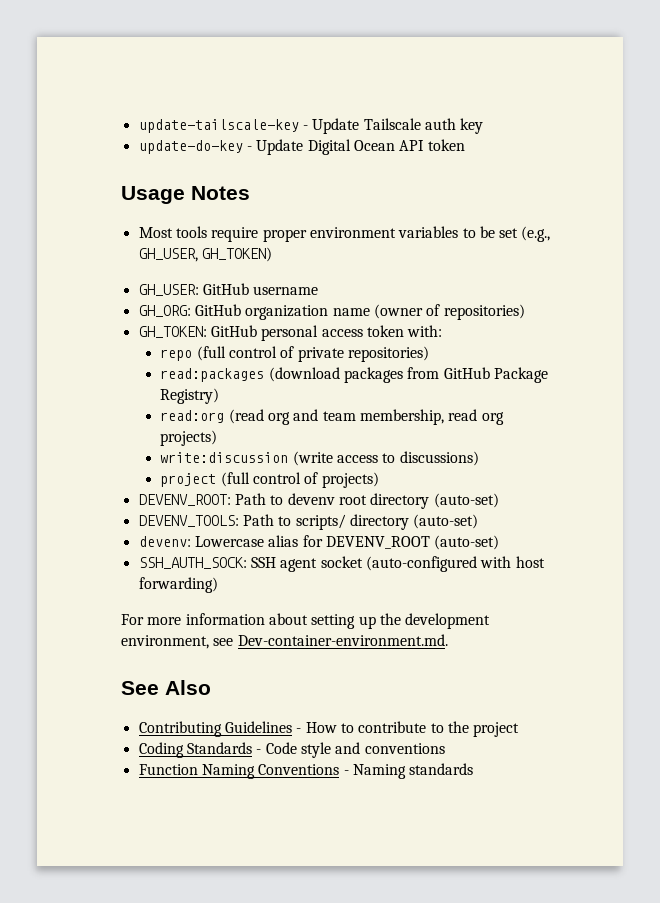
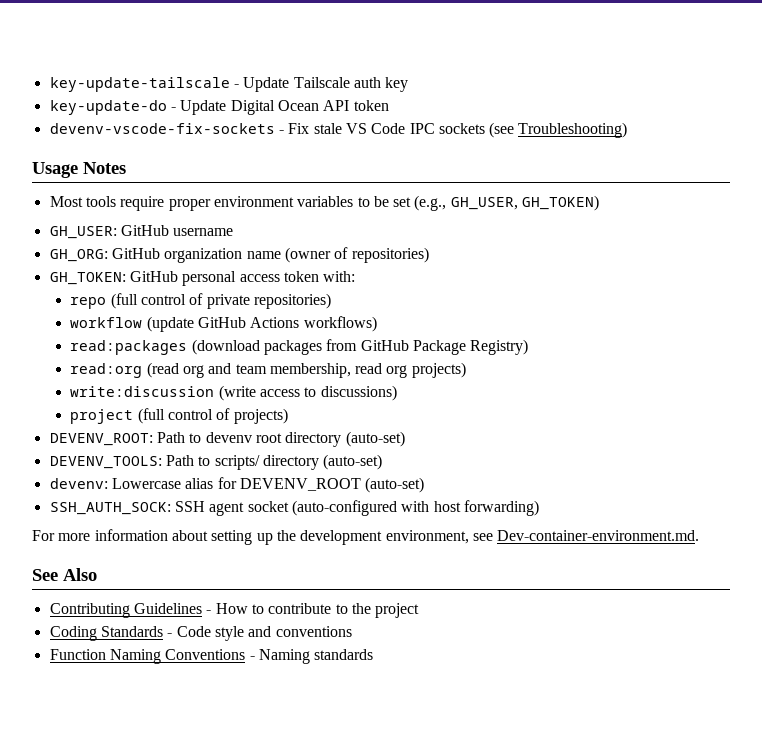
- update-tailscale-key - Update Tailscale auth key
+ key-update-tailscale - Update Tailscale auth key
- update-do-key - Update Digital Ocean API token
+ key-update-do - Update Digital Ocean API token
+ devenv-vscode-fix-sockets - Fix stale VS Code IPC sockets (see Troubleshooting)
+ workflow (update GitHub Actions workflows)

